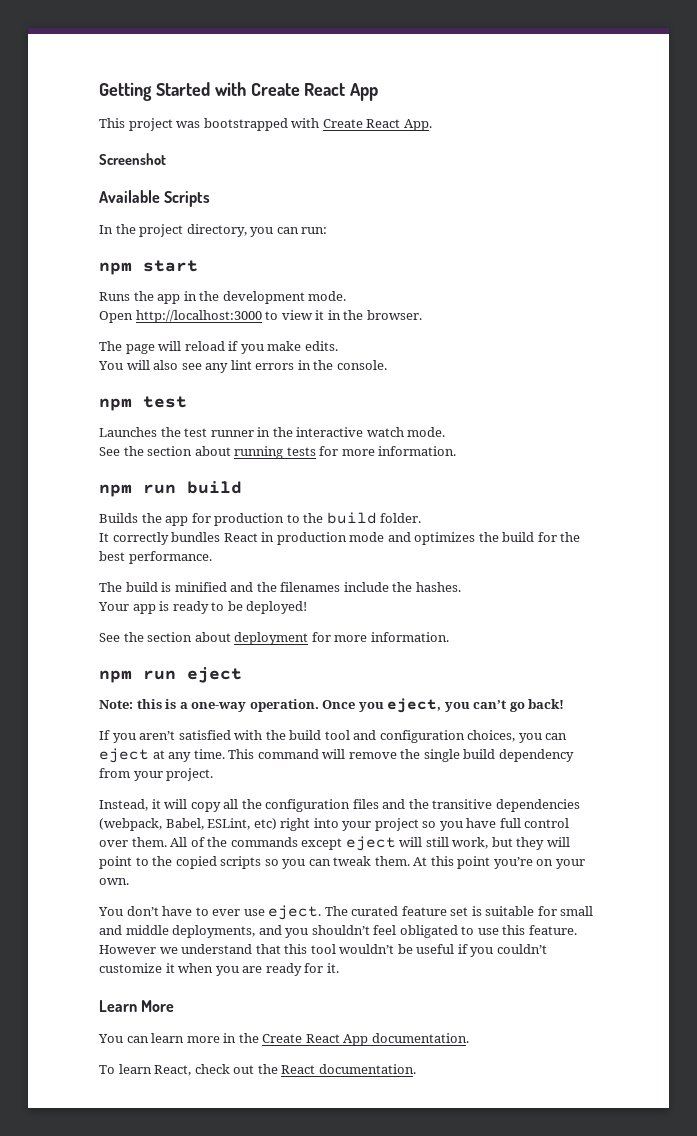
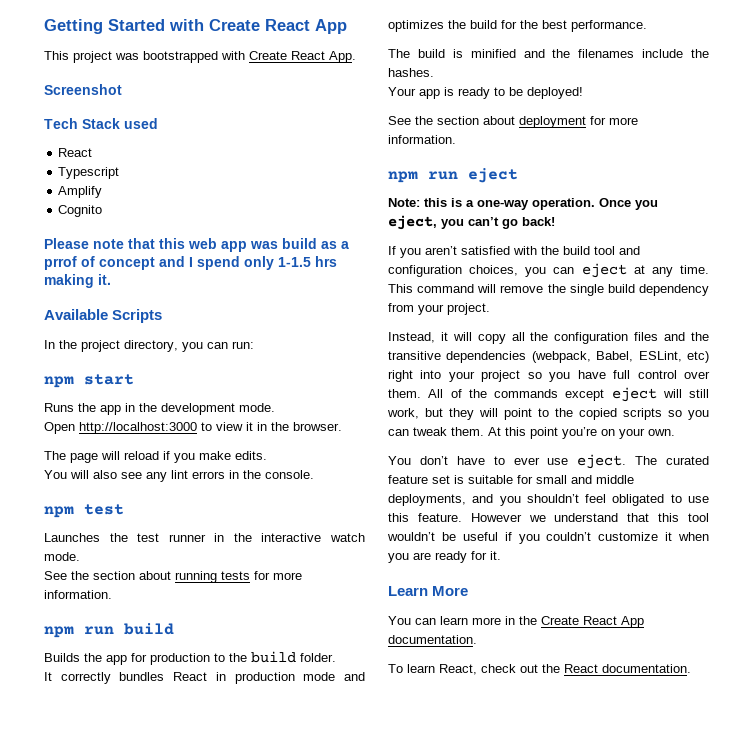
+ Tech Stack used
+ React
+ Typescript
+ Amplify
+ Cognito
+ Please note that this web app was build as a prrof of concept and I spend only 1-1.5 hrs making it.

